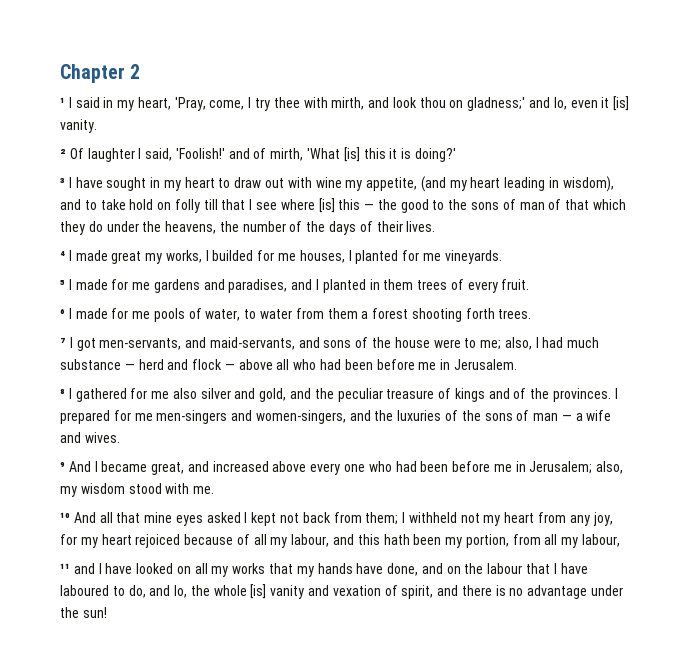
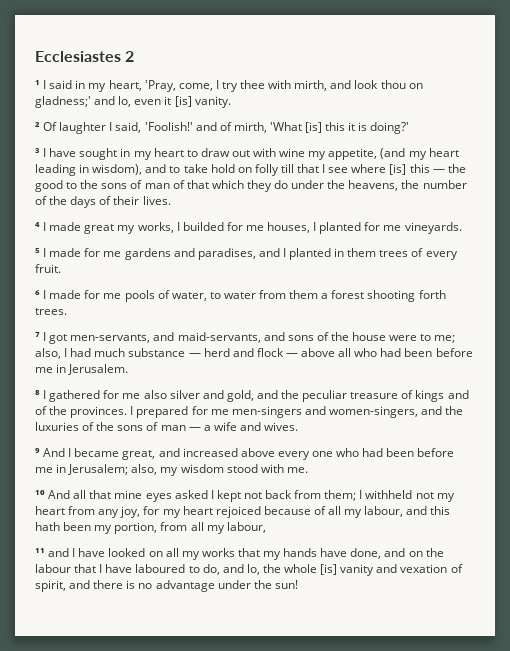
- Chapter 2
+ Ecclesiastes 2

